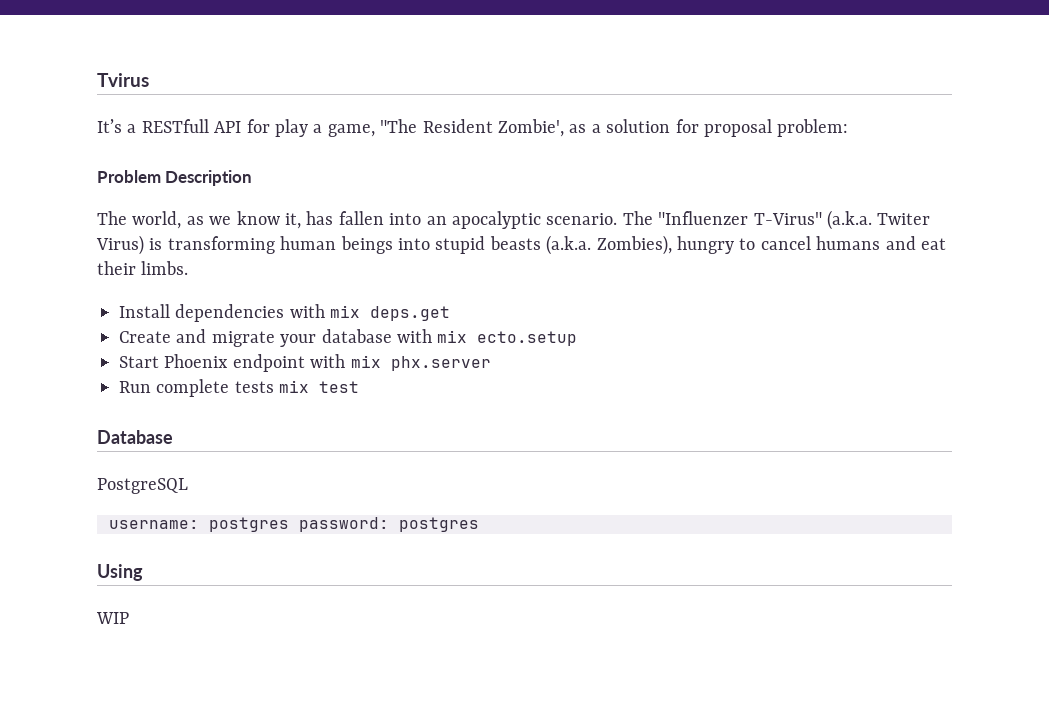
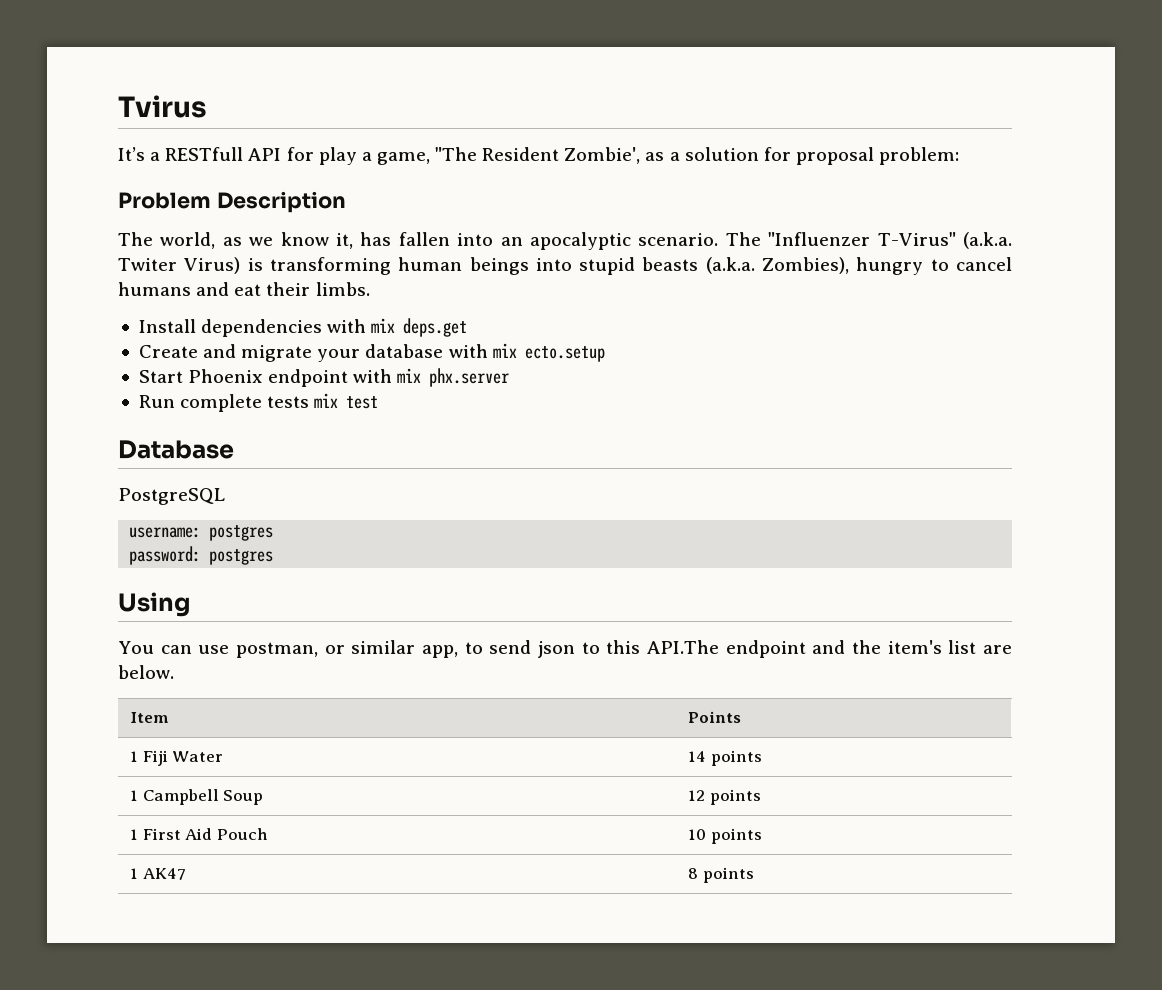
- username: postgres password: postgres
+ username: postgres
+ password: postgres
- WIP
+ You can use postman, or similar app, to send json to this API.The endpoint and the item's list are below.
+ Item | Points
+ 1 Fiji Water | 14 points
+ 1 Campbell Soup | 12 points
+ 1 First Aid Pouch | 10 points
+ 1 AK47 | 8 points

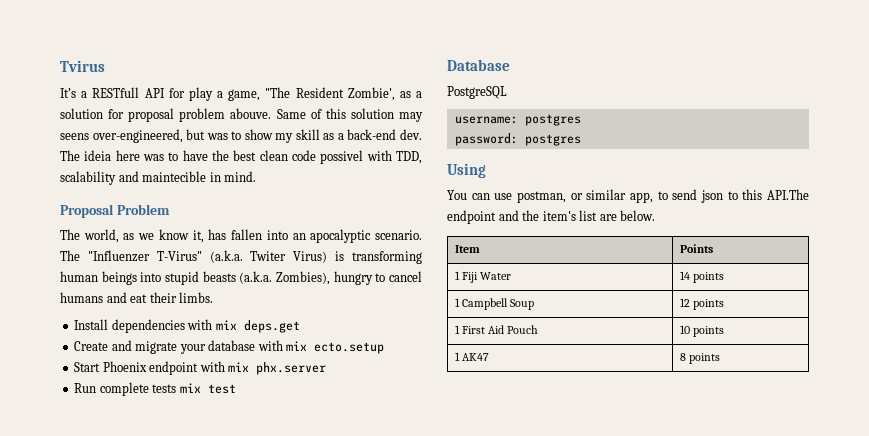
- It’s a RESTfull API for play a game, "The Resident Zombie', as a solution for proposal problem:
- Problem Description
+ It’s a RESTfull API for play a game, "The Resident Zombie', as a solution for proposal problem abouve. Same of this solution may seens over-engineered, but was to show my skill as a back-end dev. The ideia here was to have the best clean code possivel with TDD, scalability and maintecible in mind.
+ Proposal Problem

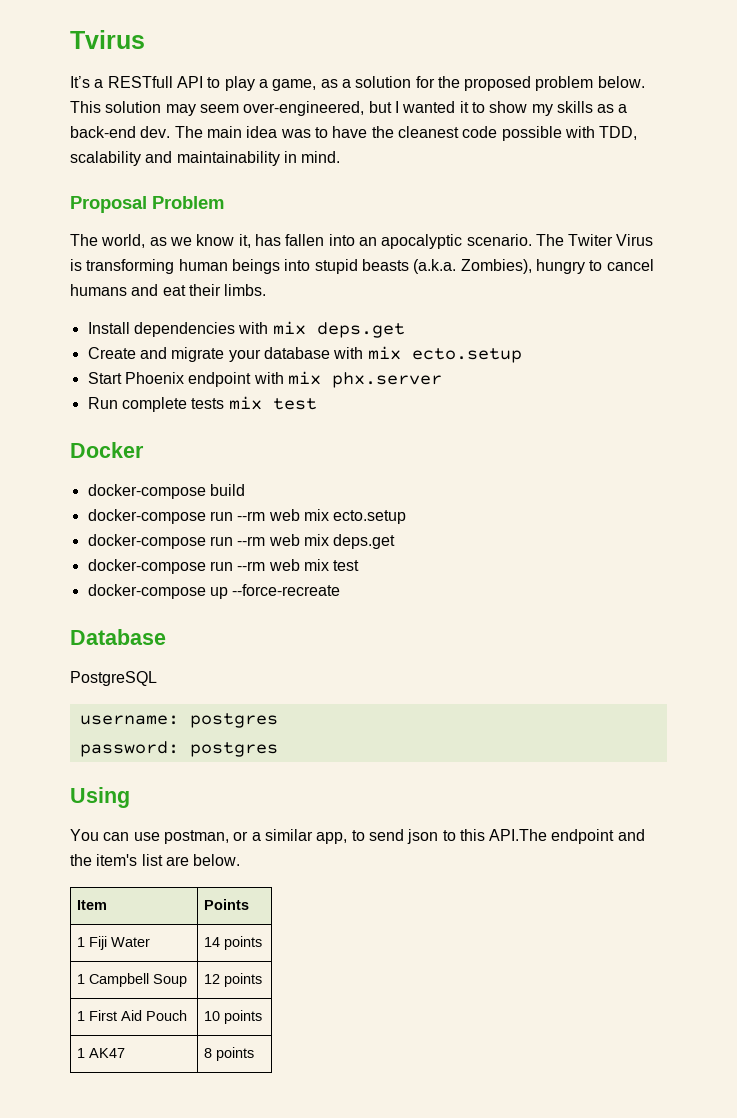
- It’s a RESTfull API for play a game, "The Resident Zombie', as a solution for proposal problem abouve. Same of this solution may seens over-engineered, but was to show my skill as a back-end dev.
+ It’s a RESTfull API to play a game, as a solution for the proposed problem below. This solution may seem over-engineered, but I wanted it to show my skills as a back-end dev.
- The ideia here was to have the best clean code possivel with TDD, scalability and maintecible in mind.
+ The main idea was to have the cleanest code possible with TDD, scalability and maintainability in mind.
- The "Influenzer T-Virus" (a.k.a. Twiter Virus) is transforming human beings into stupid beasts (a.k.a. Zombies), hungry to cancel humans and eat their limbs.
+ The Twiter Virus is transforming human beings into stupid beasts (a.k.a. Zombies), hungry to cancel humans and eat their limbs.
+ Docker
+ docker-compose build
+ docker-compose run --rm web mix ecto.setup
+ docker-compose run --rm web mix deps.get
+ docker-compose run --rm web mix test
+ docker-compose up --force-recreate
- You can use postman, or similar app, to send json to this API.The endpoint and the item's list are below.
+ You can use postman, or a similar app, to send json to this API.The endpoint and the item's list are below.

